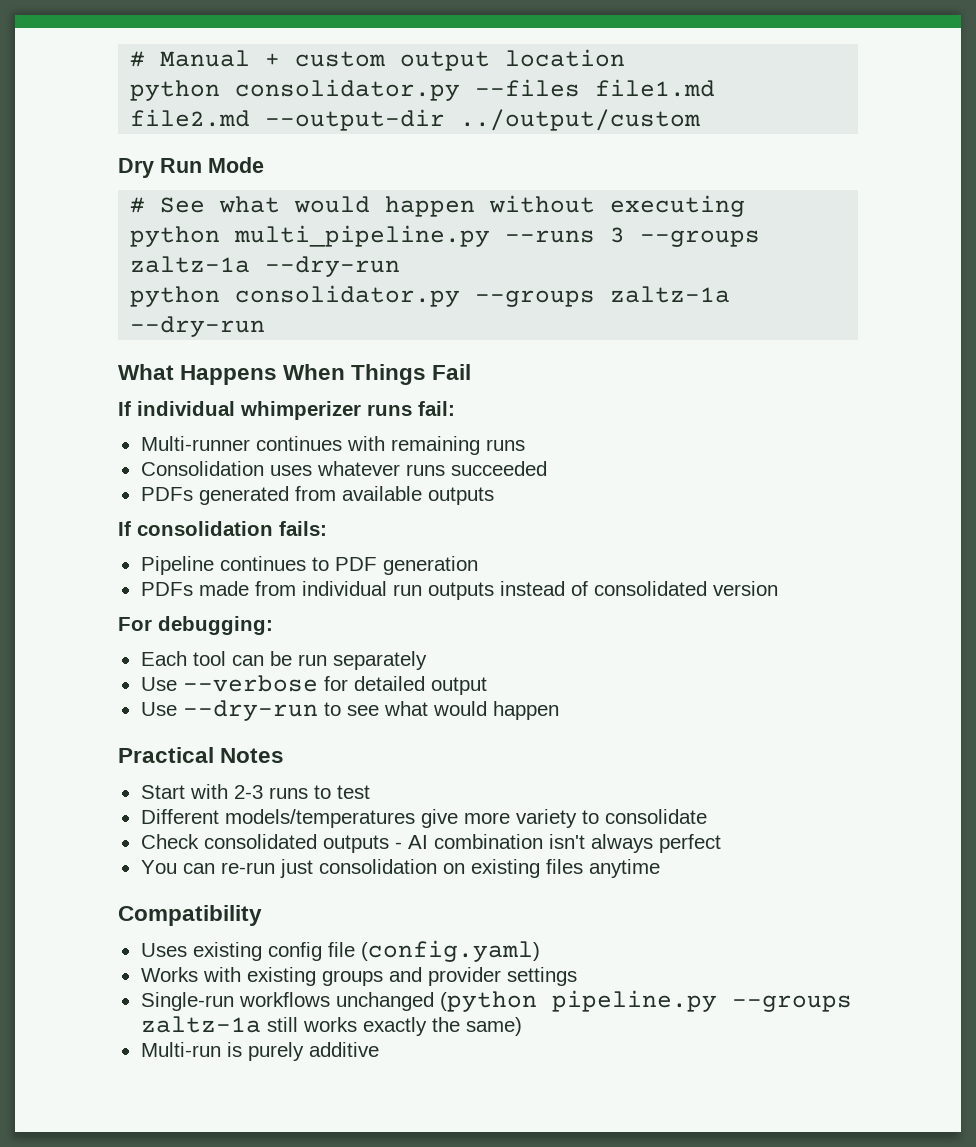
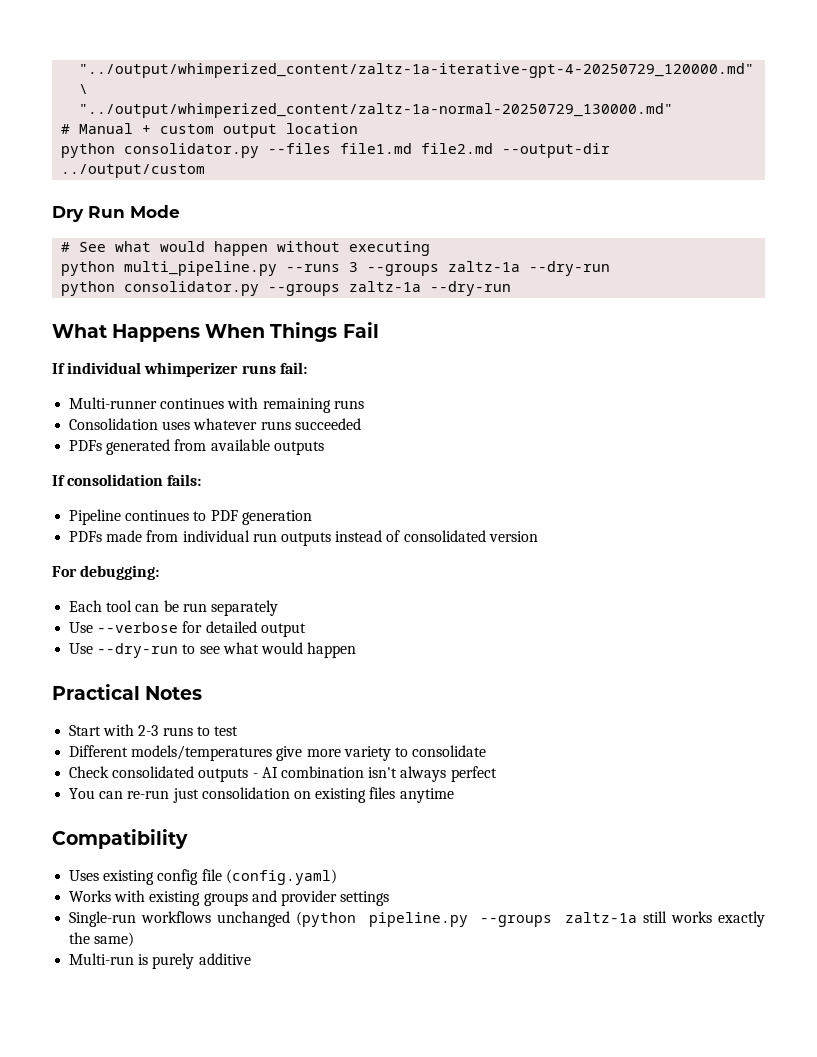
+ "../output/whimperized_content/zaltz-1a-iterative-gpt-4-20250729_120000.md" \
+ "../output/whimperized_content/zaltz-1a-normal-20250729_130000.md"

